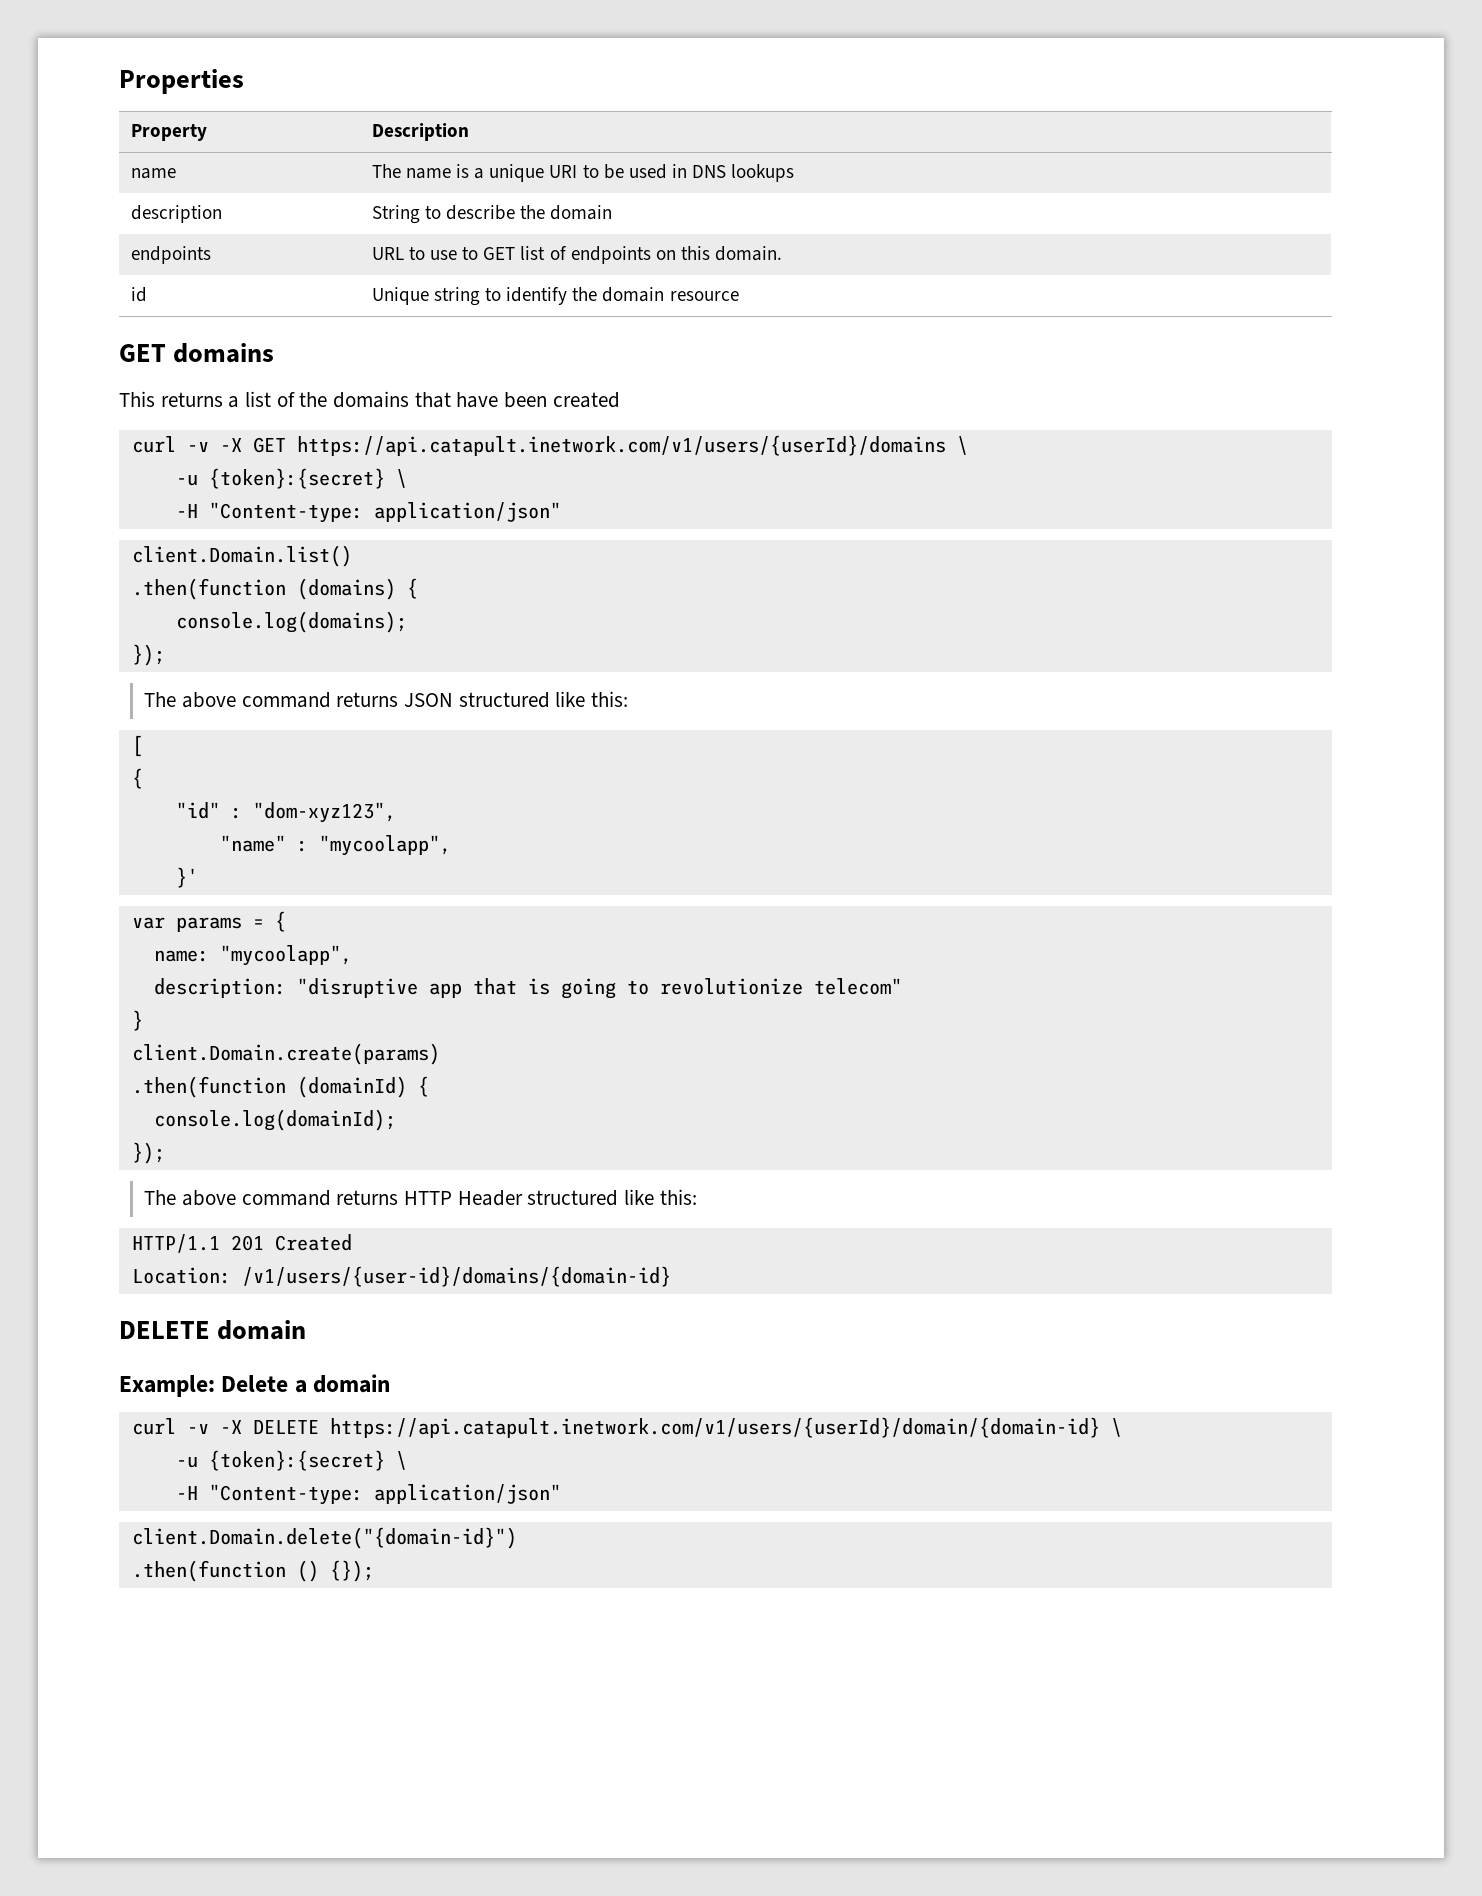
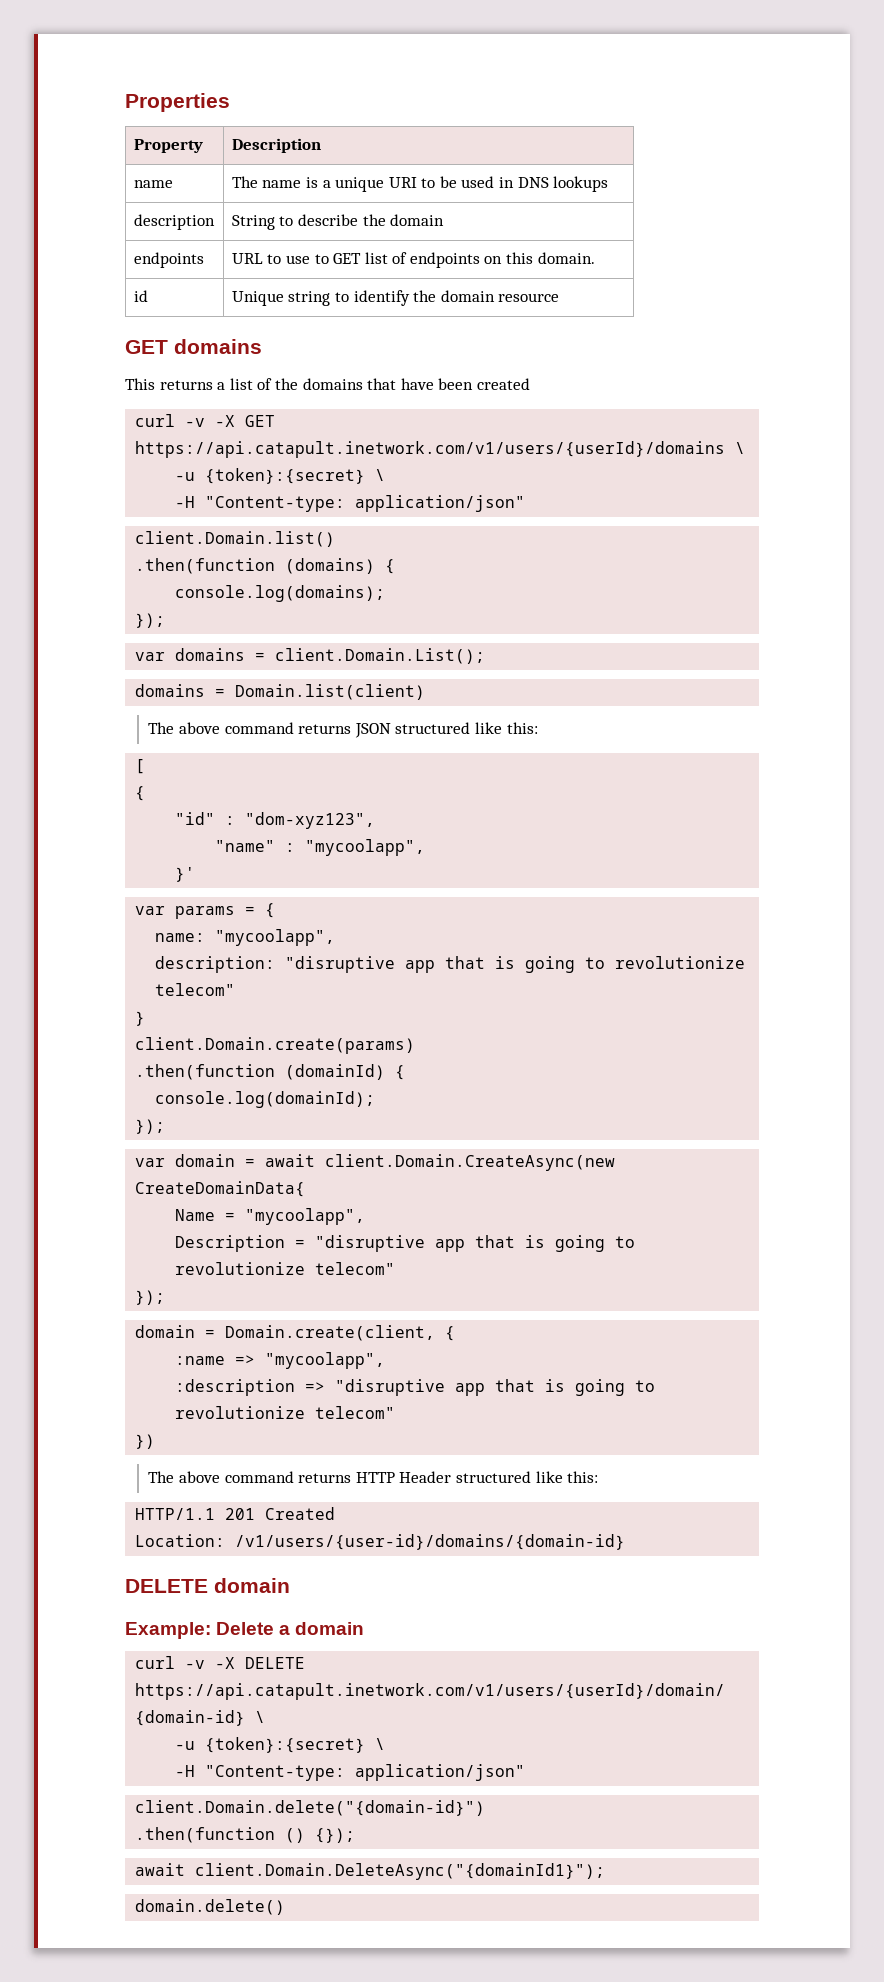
+ var domains = client.Domain.List();
+ domains = Domain.list(client)
+ var domain = await client.Domain.CreateAsync(new CreateDomainData{
+ Name = "mycoolapp",
+ Description = "disruptive app that is going to revolutionize telecom"
+ });
+ domain = Domain.create(client, {
+ :name => "mycoolapp",
+ :description => "disruptive app that is going to revolutionize telecom"
+ })
+ await client.Domain.DeleteAsync("{domainId1}");
+ domain.delete()

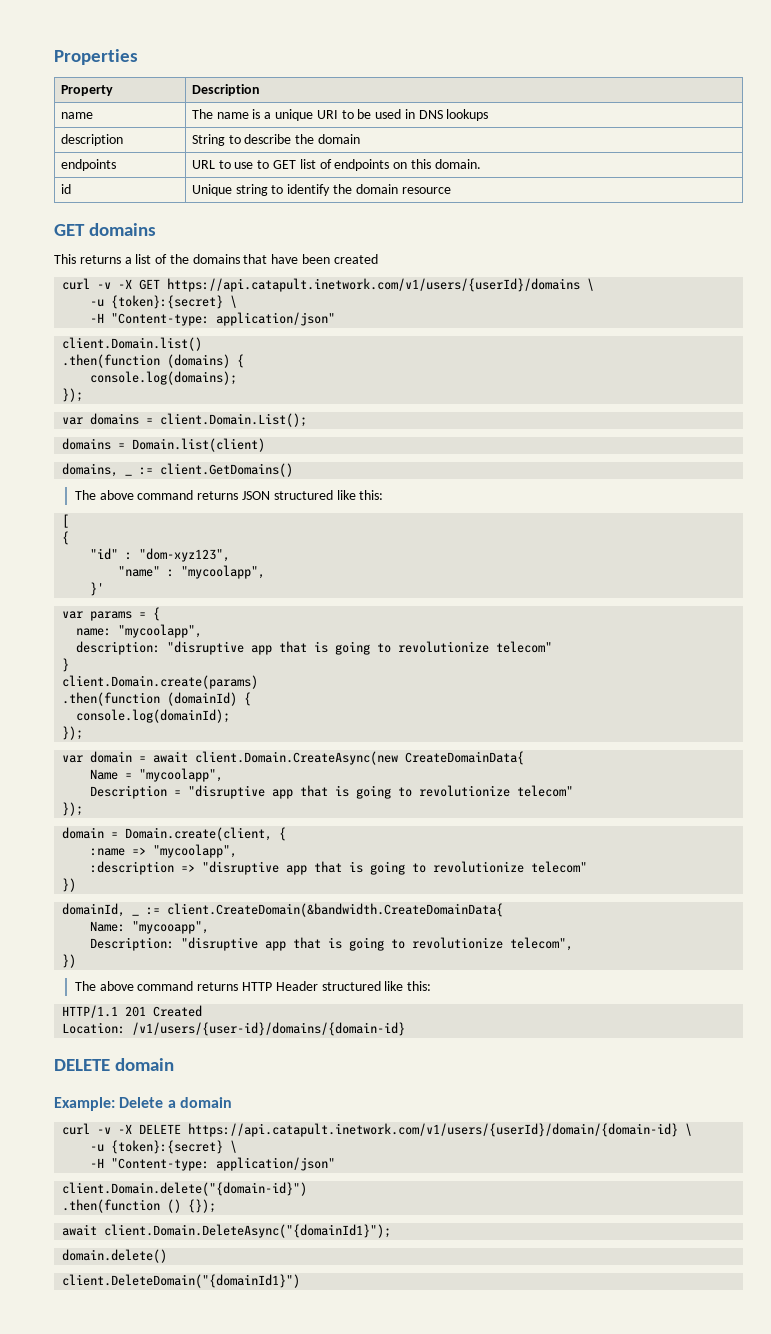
+ domains, _ := client.GetDomains()
+ domainId, _ := client.CreateDomain(&bandwidth.CreateDomainData{
+ Name: "mycooapp",
+ Description: "disruptive app that is going to revolutionize telecom",
+ })
+ client.DeleteDomain("{domainId1}")

